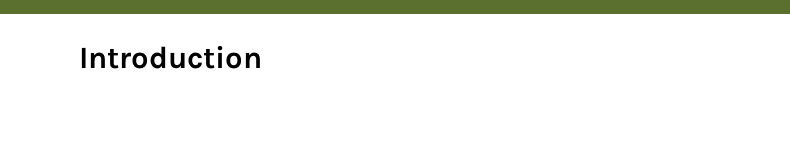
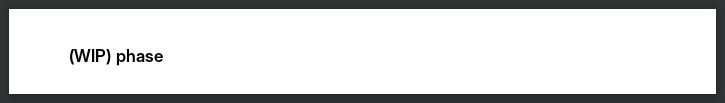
- Introduction
+ (WIP) phase

